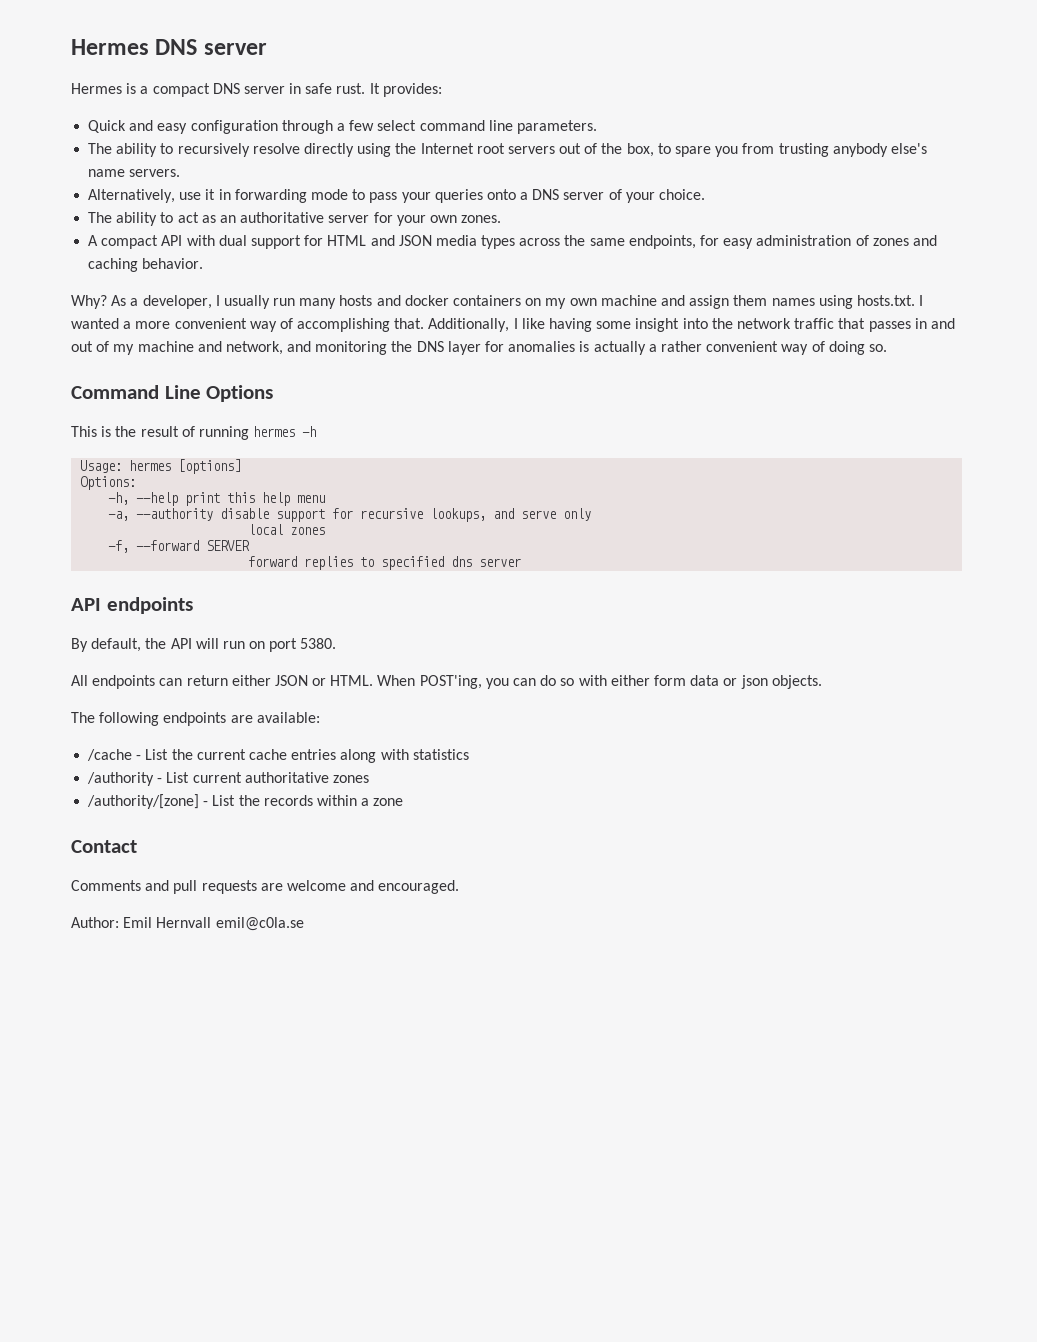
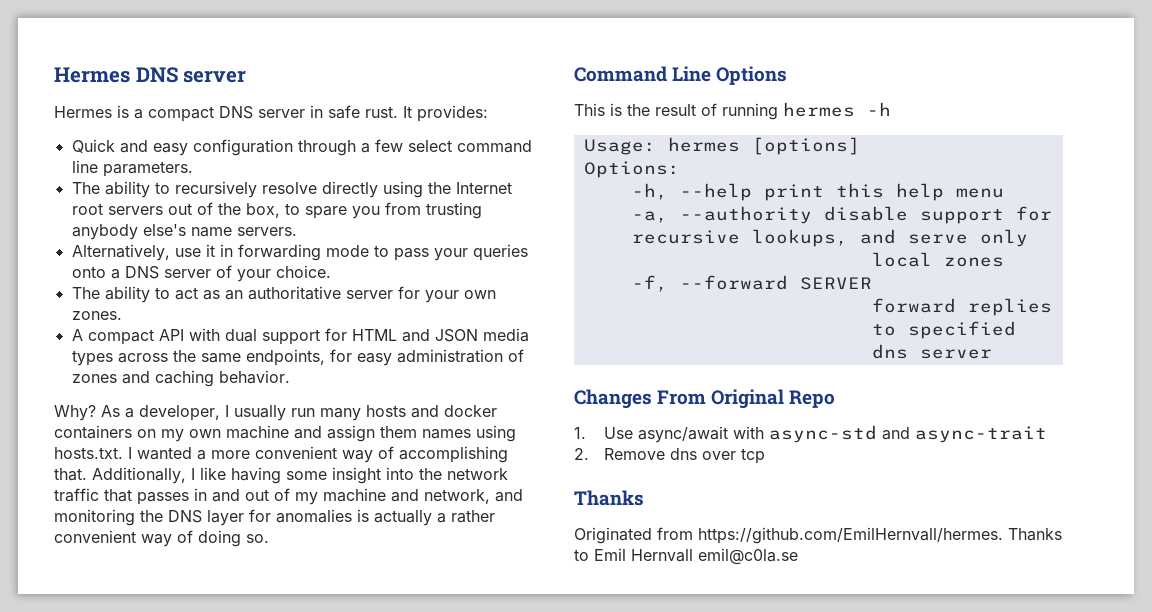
- API endpoints
- By default, the API will run on port 5380.
- All endpoints can return either JSON or HTML. When POST'ing, you can do so with either form data or json objects.
- The following endpoints are available:
- /cache - List the current cache entries along with statistics
- /authority - List current authoritative zones
- /authority/[zone] - List the records within a zone
- Contact
- Comments and pull requests are welcome and encouraged.
- Author: Emil Hernvall emil@c0la.se
+ Changes From Original Repo
+ 1. Use async/await with async-std and async-trait
+ 2. Remove dns over tcp
+ Thanks
+ Originated from https://github.com/EmilHernvall/hermes. Thanks to Emil Hernvall emil@c0la.se

